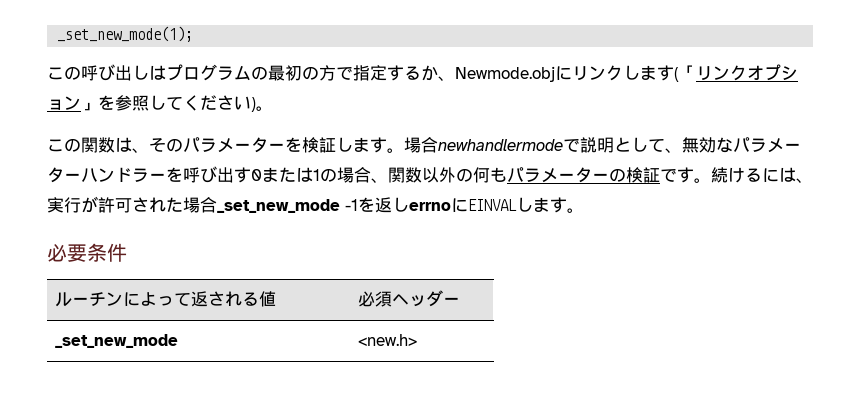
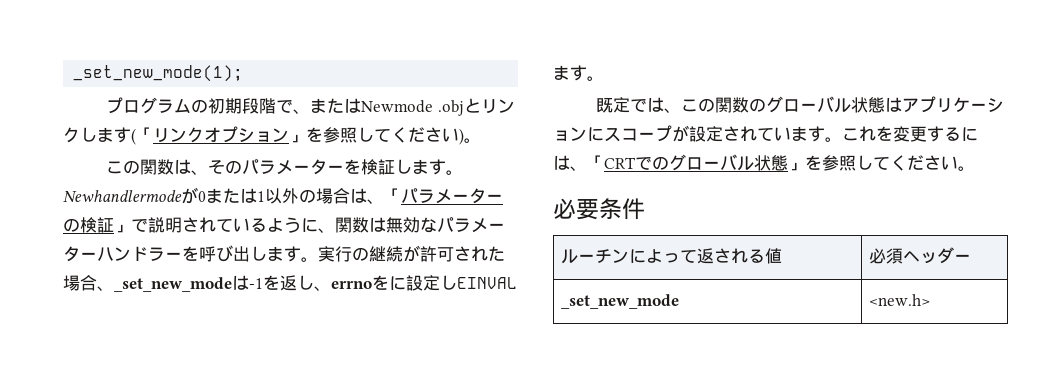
- この呼び出しはプログラムの最初の方で指定するか、Newmode.objにリンクします(「リンクオプション」を参照してください)。
+ プログラムの初期段階で、またはNewmode .objとリンクします(「リンクオプション」を参照してください)。
- 場合newhandlermodeで説明として、無効なパラメーターハンドラーを呼び出す0または1の場合、関数以外の何もパラメーターの検証です。続けるには、実行が許可された場合_set_new_mode -1を返しerrnoにEINVALします。
+ Newhandlermodeが0または1以外の場合は、「パラメーターの検証」で説明されているように、関数は無効なパラメーターハンドラーを呼び出します。実行の継続が許可された場合、_set_new_modeは-1を返し、errnoをに設定しEINVALます。
+ 既定では、この関数のグローバル状態はアプリケーションにスコープが設定されています。これを変更するには、「CRTでのグローバル状態」を参照してください。

